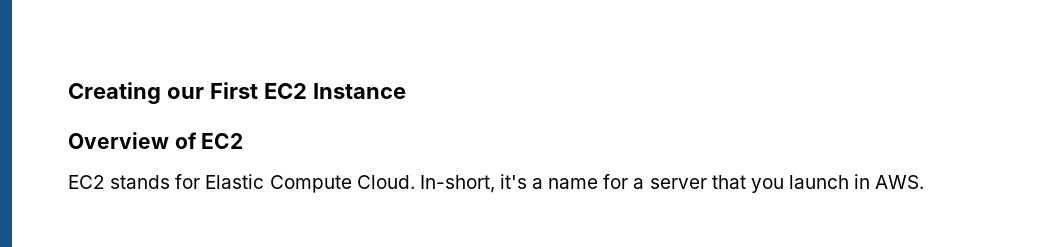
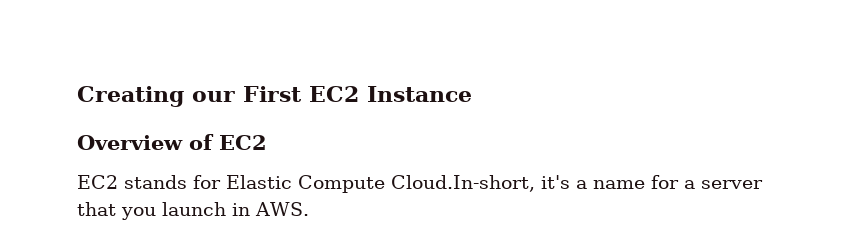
- EC2 stands for Elastic Compute Cloud. In-short, it's a name for a server that you launch in AWS.
+ EC2 stands for Elastic Compute Cloud.In-short, it's a name for a server that you launch in AWS.

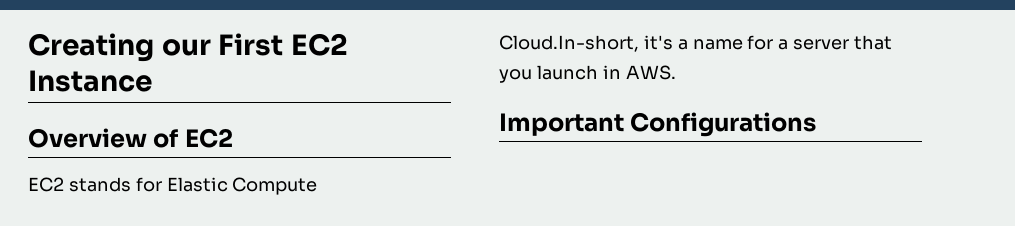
+ Important Configurations

